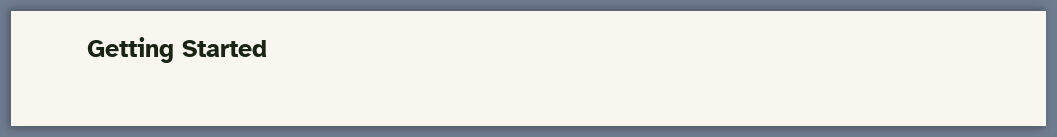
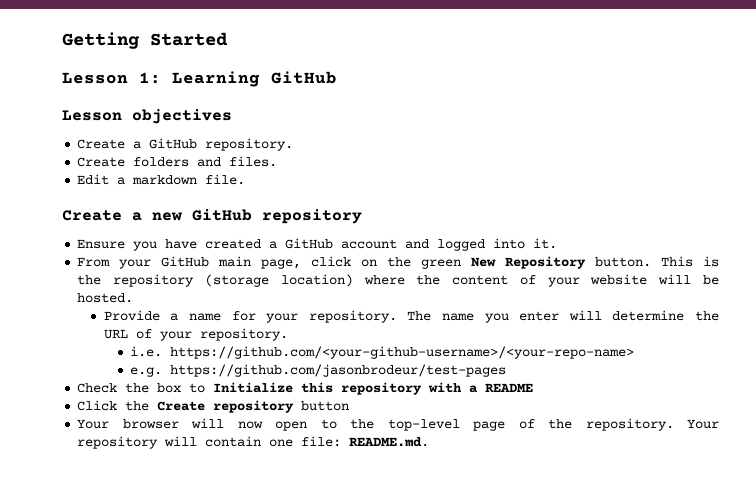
+ Lesson 1: Learning GitHub
+ Lesson objectives
+ Create a GitHub repository.
+ Create folders and files.
+ Edit a markdown file.
+ Create a new GitHub repository
+ Ensure you have created a GitHub account and logged into it.
+ From your GitHub main page, click on the green New Repository button. This is the repository (storage location) where the content of your website will be hosted.
+ Provide a name for your repository. The name you enter will determine the URL of your repository.
+ i.e. https://github.com/<your-github-username>/<your-repo-name>
+ e.g. https://github.com/jasonbrodeur/test-pages
+ Check the box to Initialize this repository with a README
+ Click the Create repository button
+ Your browser will now open to the top-level page of the repository. Your repository will contain one file: README.md.

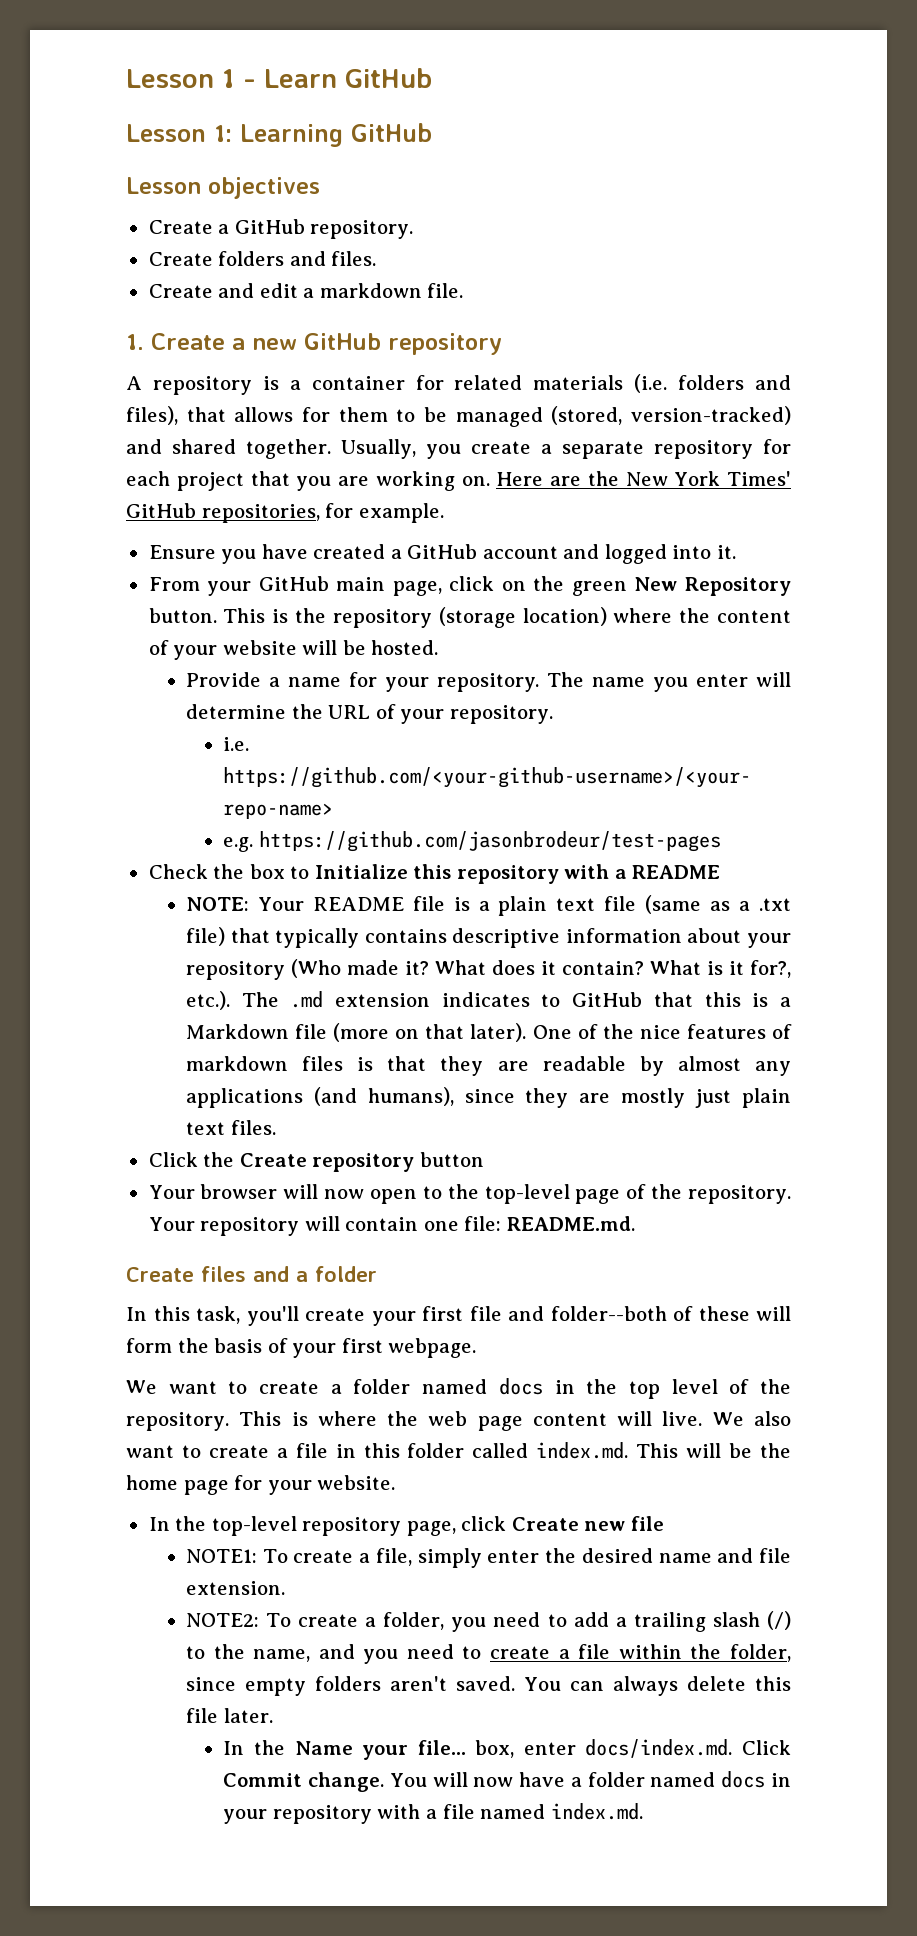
- Getting Started
+ Lesson 1 - Learn GitHub
- Edit a markdown file.
+ Create and edit a markdown file.
- Create a new GitHub repository
+ 1. Create a new GitHub repository
+ A repository is a container for related materials (i.e. folders and files), that allows for them to be managed (stored, version-tracked) and shared together. Usually, you create a separate repository for each project that you are working on. Here are the New York Times' GitHub repositories, for example.
+ NOTE: Your README file is a plain text file (same as a .txt file) that typically contains descriptive information about your repository (Who made it? What does it contain? What is it for?, etc.). The .md extension indicates to GitHub that this is a Markdown file (more on that later). One of the nice features of markdown files is that they are readable by almost any applications (and humans), since they are mostly just plain text files.
+ Create files and a folder
+ In this task, you'll create your first file and folder--both of these will form the basis of your first webpage.
+ We want to create a folder named docs in the top level of the repository. This is where the web page content will live. We also want to create a file in this folder called index.md. This will be the home page for your website.
+ In the top-level repository page, click Create new file
+ NOTE1: To create a file, simply enter the desired name and file extension.
+ NOTE2: To create a folder, you need to add a trailing slash (/) to the name, and you need to create a file within the folder, since empty folders aren't saved. You can always delete this file later.
+ In the Name your file... box, enter docs/index.md. Click Commit change. You will now have a folder named docs in your repository with a file named index.md.

